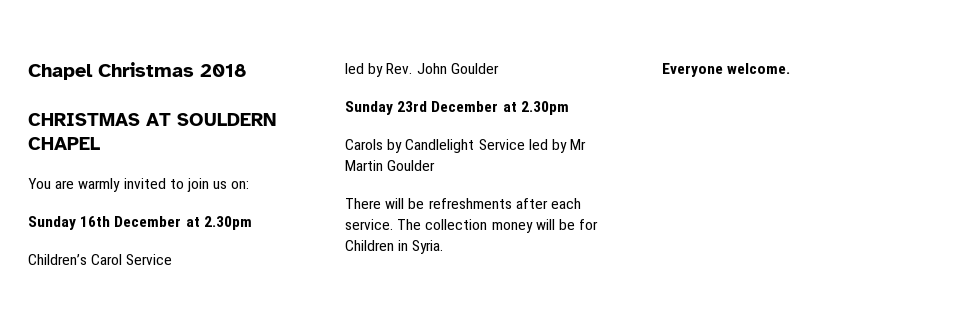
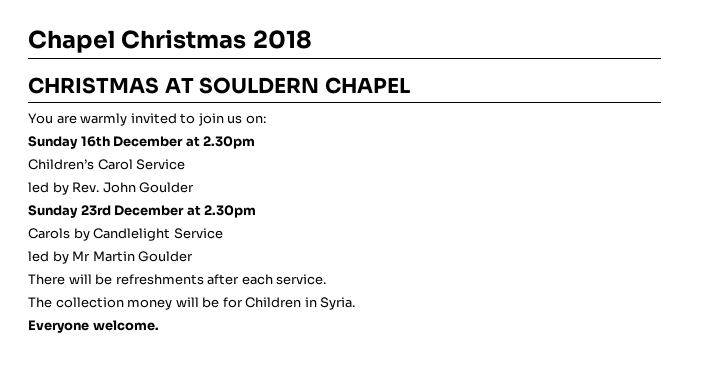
- Carols by Candlelight Service led by Mr Martin Goulder
+ Carols by Candlelight Service
+ led by Mr Martin Goulder
- There will be refreshments after each service. The collection money will be for Children in Syria.
+ There will be refreshments after each service.
+ The collection money will be for Children in Syria.

